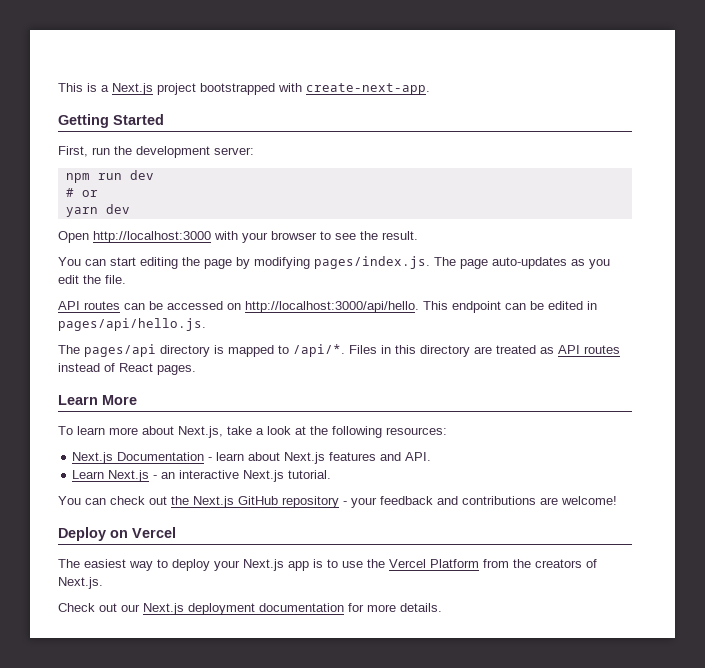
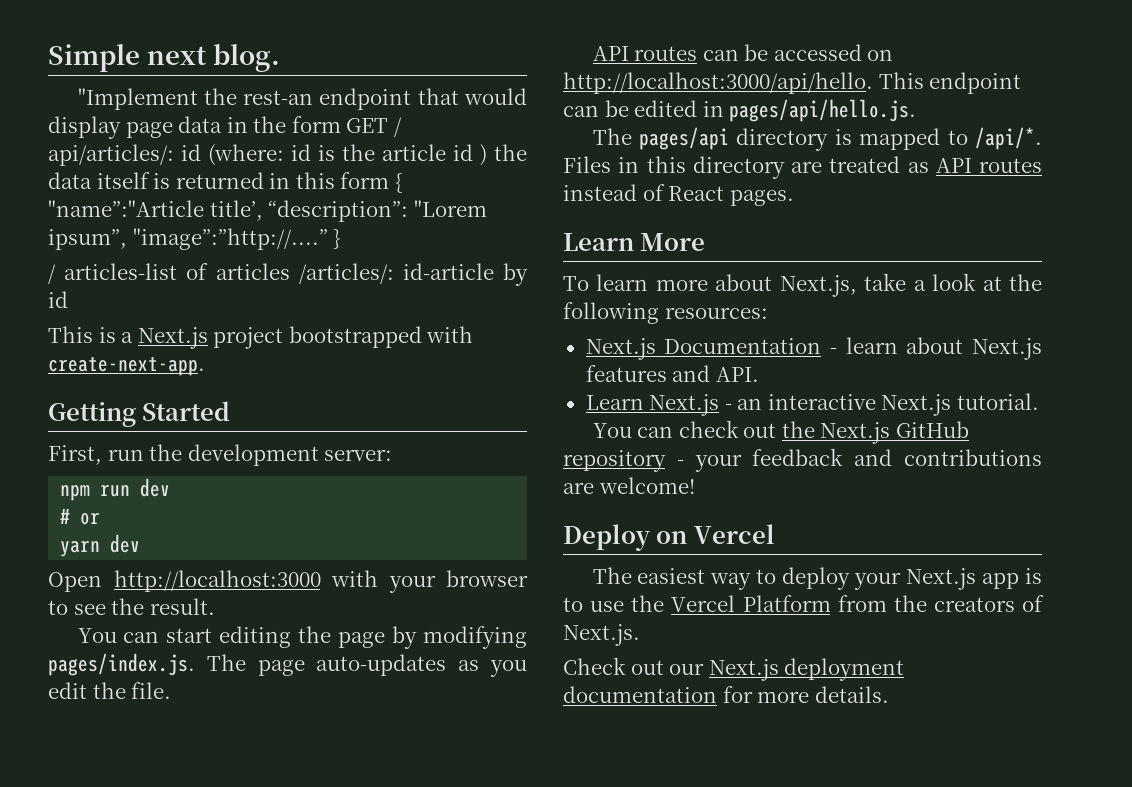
+ Simple next blog.
+ "Implement the rest-an endpoint that would display page data in the form GET / api/articles/: id (where: id is the article id ) the data itself is returned in this form { "name”:"Article title’, “description”: "Lorem ipsum”, "image”:”http://....” }
+ / articles-list of articles /articles/: id-article by id

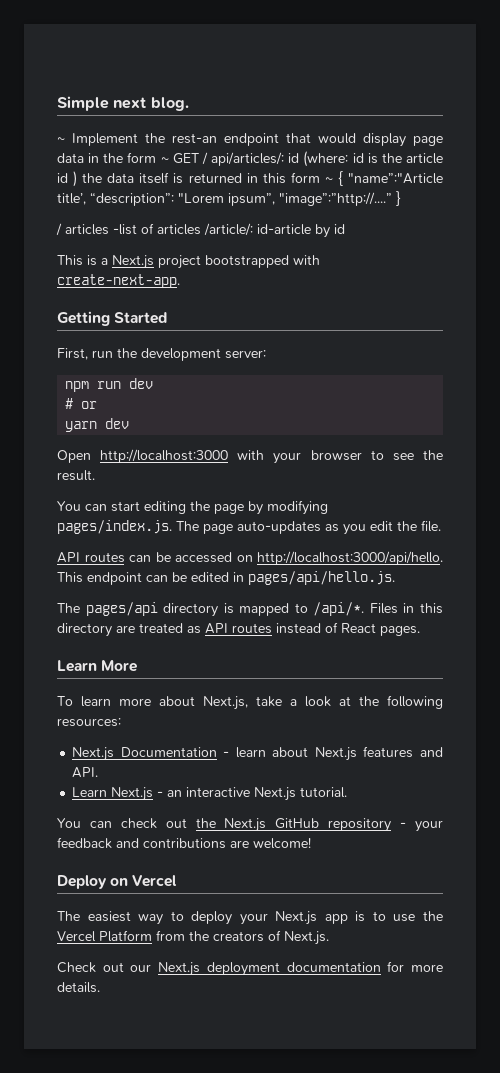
- "Implement the rest-an endpoint that would display page data in the form GET / api/articles/: id (where: id is the article id ) the data itself is returned in this form { "name”:"Article title’, “description”: "Lorem ipsum”, "image”:”http://....”
+ ~ Implement the rest-an endpoint that would display page data in the form ~ GET / api/articles/: id (where: id is the article id ) the data itself is returned in this form ~ { "name”:"Article title’, “description”: "Lorem ipsum”, "image”:”http://....”
- / articles-list of articles /articles/: id-article by id
+ / articles -list of articles /article/: id-article by id

